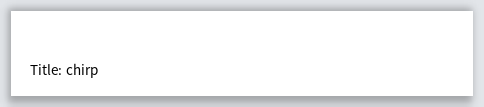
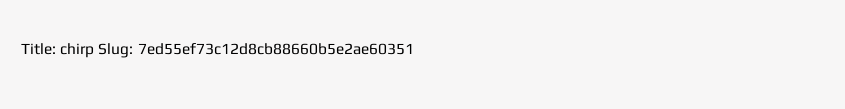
- Title: chirp
+ Title: chirp Slug: 7ed55ef73c12d8cb88660b5e2ae60351

